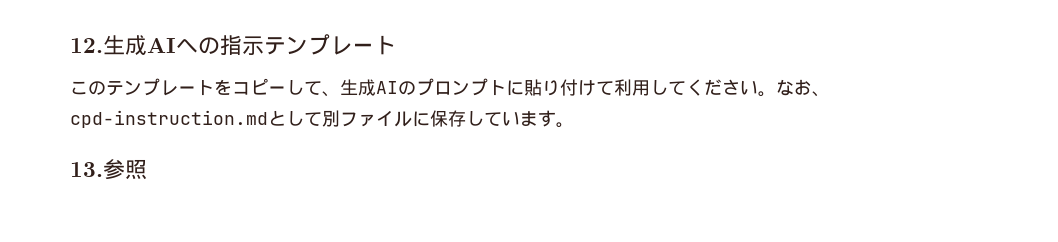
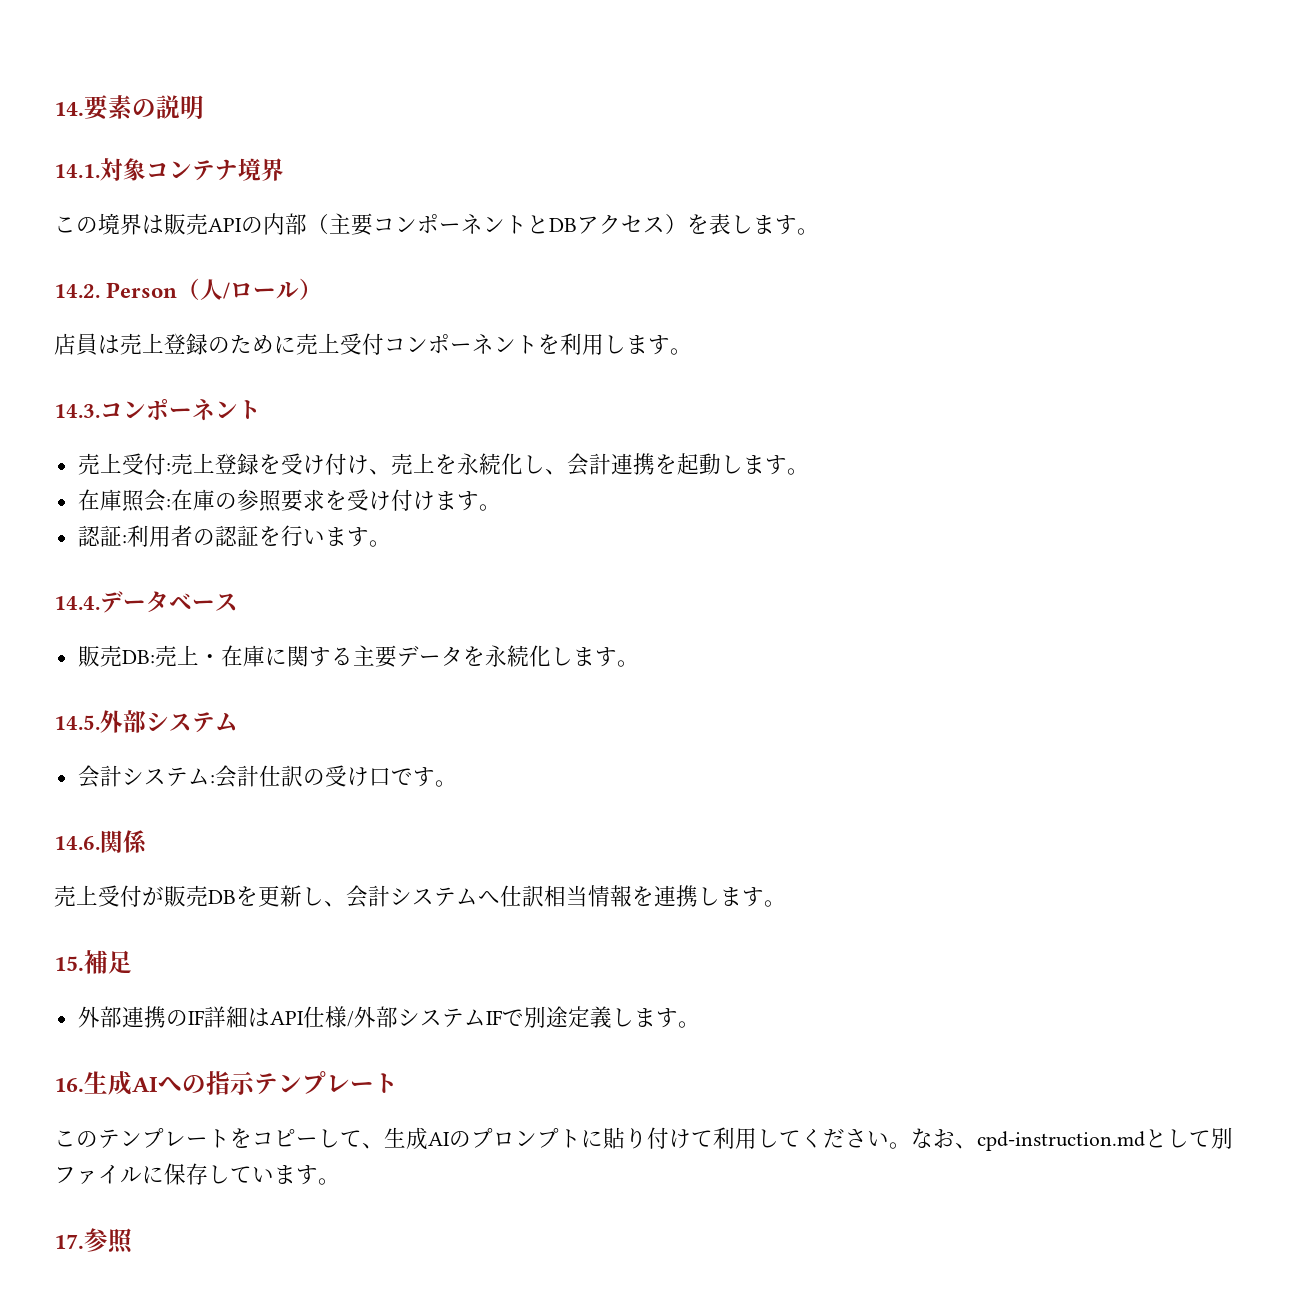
- 12.生成AIへの指示テンプレート
+ 14.要素の説明
+ 14.1.対象コンテナ境界
+ この境界は販売APIの内部（主要コンポーネントとDBアクセス）を表します。
+ 14.2. Person（人/ロール）
+ 店員は売上登録のために売上受付コンポーネントを利用します。
+ 14.3.コンポーネント
+ 売上受付:売上登録を受け付け、売上を永続化し、会計連携を起動します。
+ 在庫照会:在庫の参照要求を受け付けます。
+ 認証:利用者の認証を行います。
+ 14.4.データベース
+ 販売DB:売上・在庫に関する主要データを永続化します。
+ 14.5.外部システム
+ 会計システム:会計仕訳の受け口です。
+ 14.6.関係
+ 売上受付が販売DBを更新し、会計システムへ仕訳相当情報を連携します。
+ 15.補足
+ 外部連携のIF詳細はAPI仕様/外部システムIFで別途定義します。
+ 16.生成AIへの指示テンプレート
- 13.参照
+ 17.参照

